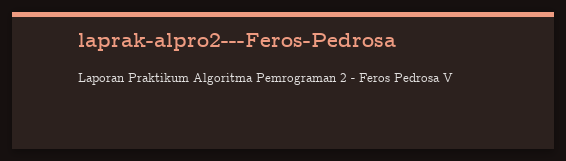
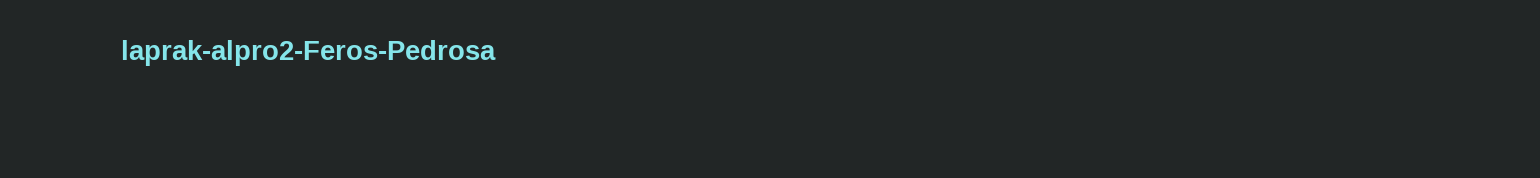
- laprak-alpro2---Feros-Pedrosa
- Laporan Praktikum Algoritma Pemrograman 2 - Feros Pedrosa V
+ laprak-alpro2-Feros-Pedrosa

